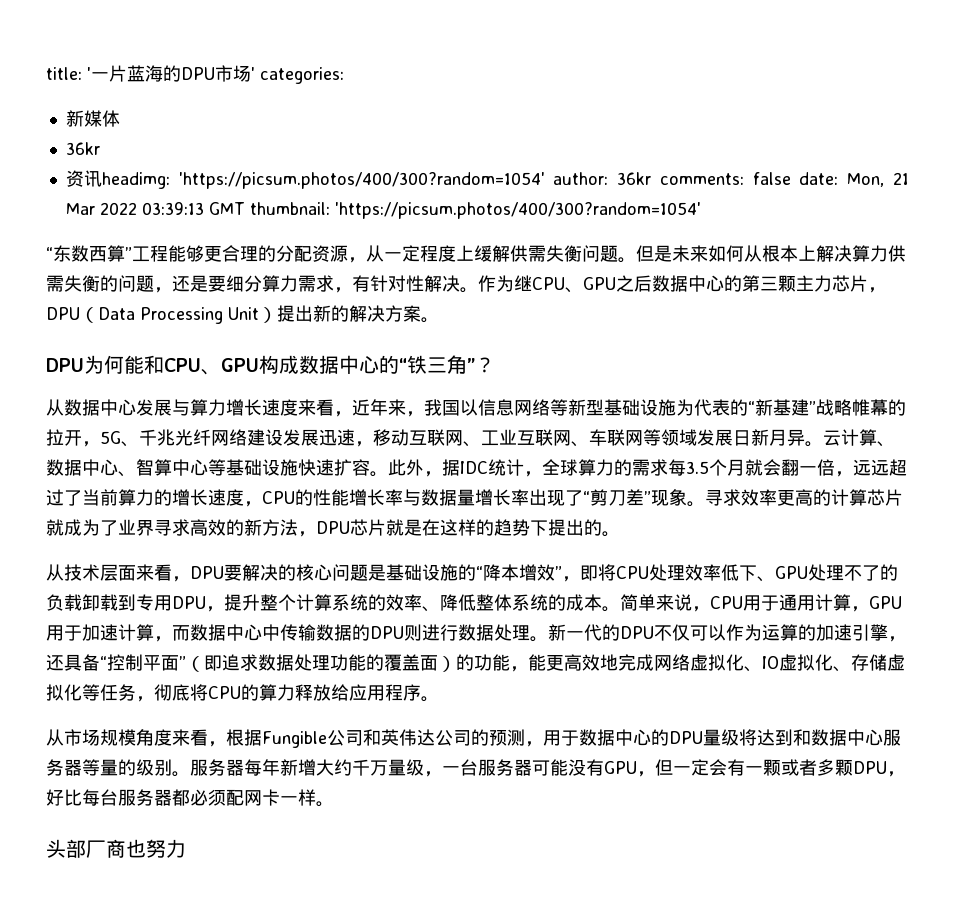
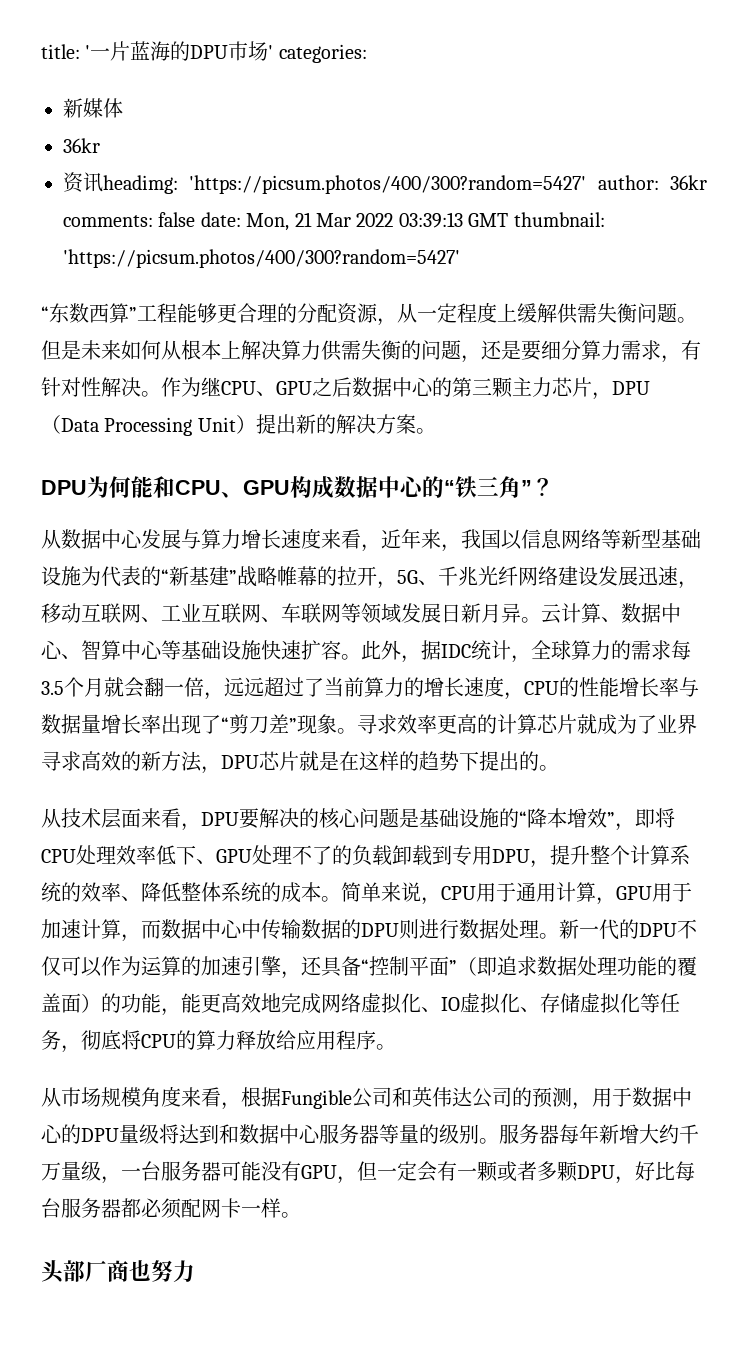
- 资讯headimg: 'https://picsum.photos/400/300?random=1054' author: 36kr comments: false date: Mon, 21 Mar 2022 03:39:13 GMT thumbnail: 'https://picsum.photos/400/300?random=1054'
+ 资讯headimg: 'https://picsum.photos/400/300?random=5427' author: 36kr comments: false date: Mon, 21 Mar 2022 03:39:13 GMT thumbnail: 'https://picsum.photos/400/300?random=5427'

